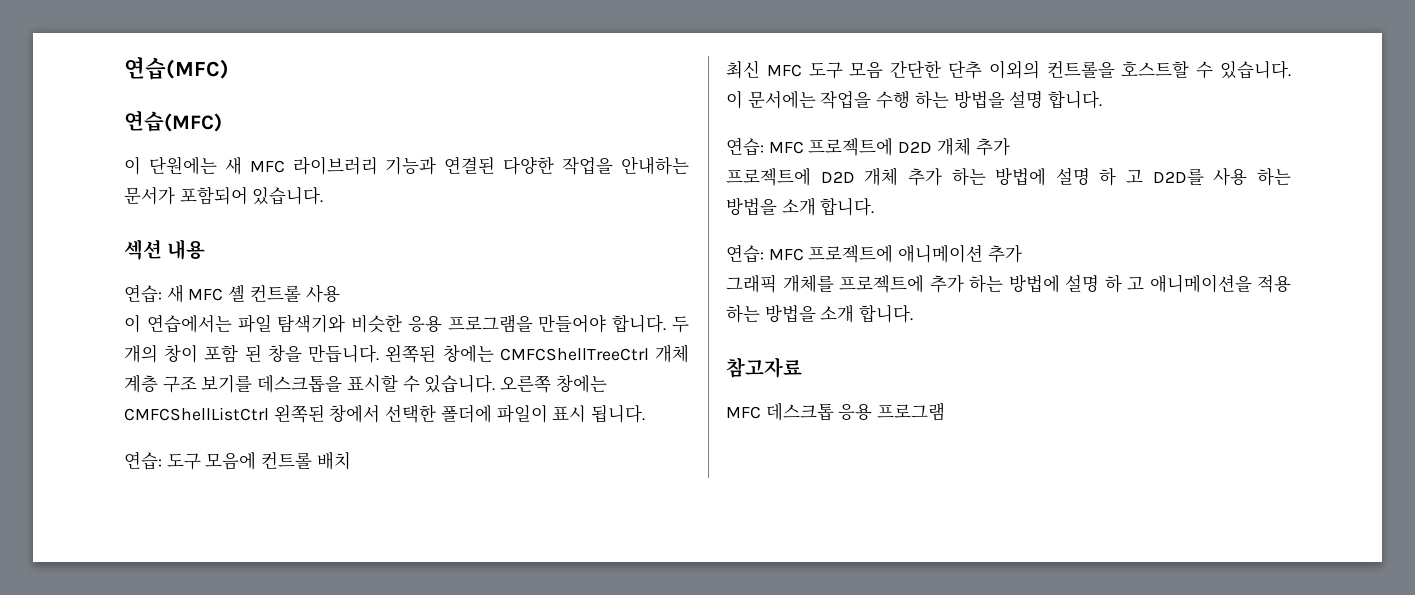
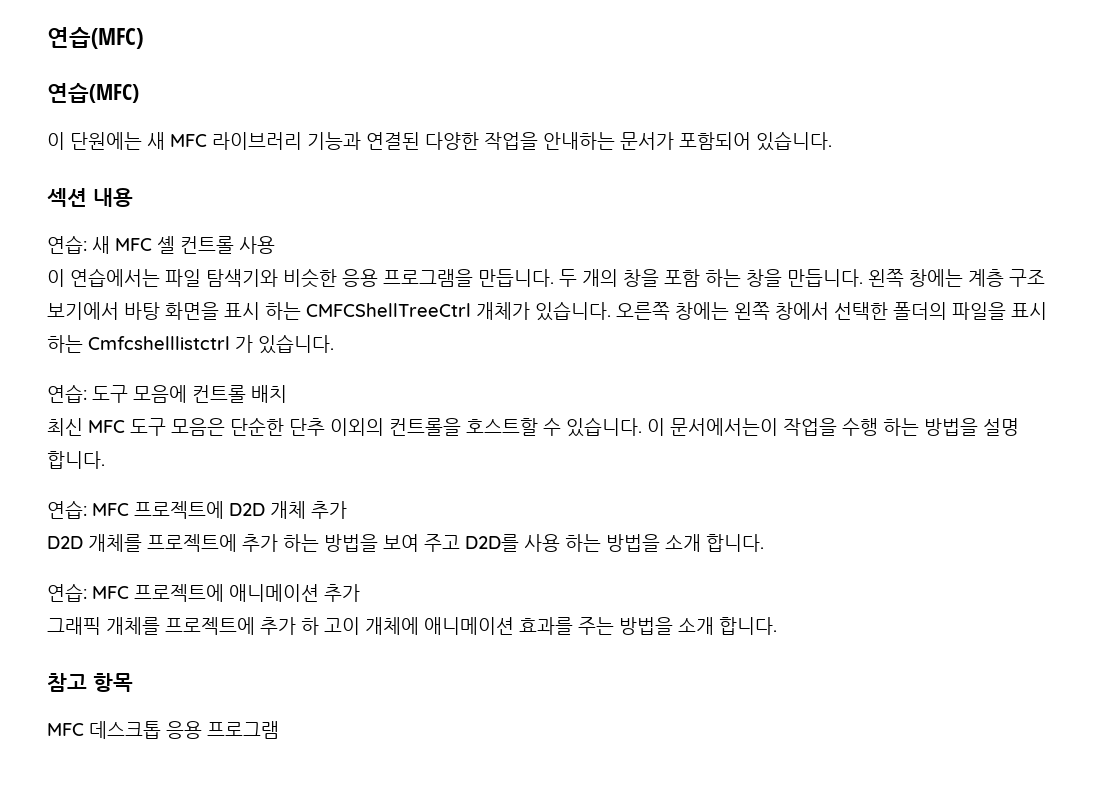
- 이 연습에서는 파일 탐색기와 비슷한 응용 프로그램을 만들어야 합니다. 두 개의 창이 포함 된 창을 만듭니다. 왼쪽된 창에는 CMFCShellTreeCtrl 개체 계층 구조 보기를 데스크톱을 표시할 수 있습니다. 오른쪽 창에는 CMFCShellListCtrl 왼쪽된 창에서 선택한 폴더에 파일이 표시 됩니다.
+ 이 연습에서는 파일 탐색기와 비슷한 응용 프로그램을 만듭니다. 두 개의 창을 포함 하는 창을 만듭니다. 왼쪽 창에는 계층 구조 보기에서 바탕 화면을 표시 하는 CMFCShellTreeCtrl 개체가 있습니다. 오른쪽 창에는 왼쪽 창에서 선택한 폴더의 파일을 표시 하는 Cmfcshelllistctrl 가 있습니다.
- 최신 MFC 도구 모음 간단한 단추 이외의 컨트롤을 호스트할 수 있습니다.
+ 최신 MFC 도구 모음은 단순한 단추 이외의 컨트롤을 호스트할 수 있습니다.
- 이 문서에는 작업을 수행 하는 방법을 설명 합니다.
+ 이 문서에서는이 작업을 수행 하는 방법을 설명 합니다.
- 프로젝트에 D2D 개체 추가 하는 방법에 설명 하 고 D2D를 사용 하는 방법을 소개 합니다.
+ D2D 개체를 프로젝트에 추가 하는 방법을 보여 주고 D2D를 사용 하는 방법을 소개 합니다.
- 그래픽 개체를 프로젝트에 추가 하는 방법에 설명 하 고 애니메이션을 적용 하는 방법을 소개 합니다.
- 참고자료
+ 그래픽 개체를 프로젝트에 추가 하 고이 개체에 애니메이션 효과를 주는 방법을 소개 합니다.
+ 참고 항목

